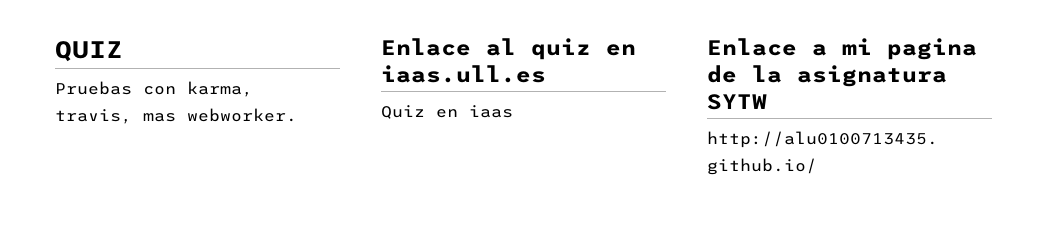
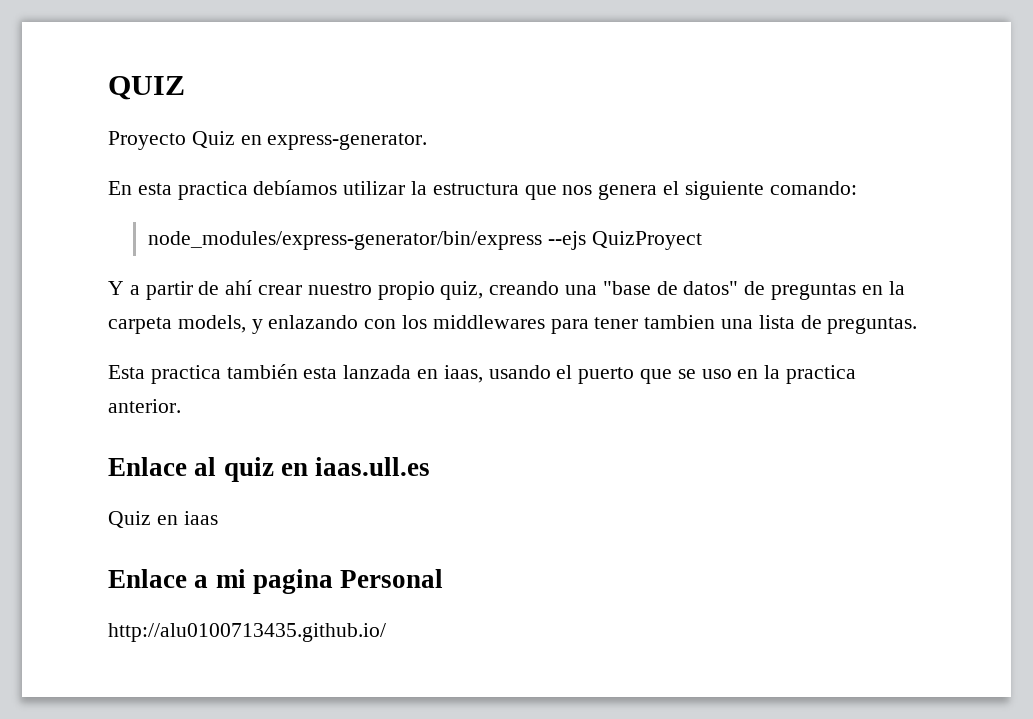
- Pruebas con karma, travis, mas webworker.
+ Proyecto Quiz en express-generator.
+ En esta practica debíamos utilizar la estructura que nos genera el siguiente comando:
+ node_modules/express-generator/bin/express --ejs QuizProyect
+ Y a partir de ahí crear nuestro propio quiz, creando una "base de datos" de preguntas en la carpeta models, y enlazando con los middlewares para tener tambien una lista de preguntas.
+ Esta practica también esta lanzada en iaas, usando el puerto que se uso en la practica anterior.
- Enlace a mi pagina de la asignatura SYTW
+ Enlace a mi pagina Personal

